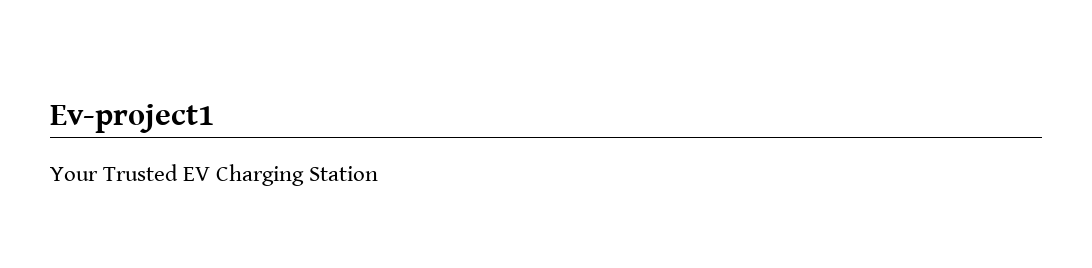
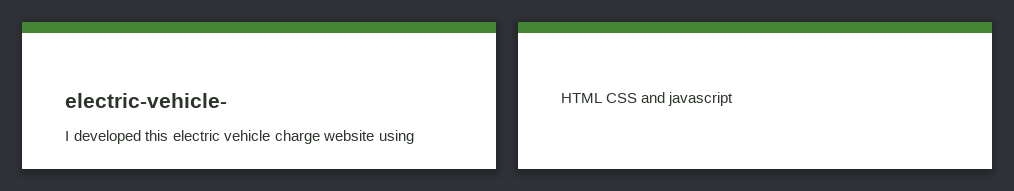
- Ev-project1
- Your Trusted EV Charging Station
+ electric-vehicle-
+ I developed this electric vehicle charge website using HTML CSS and javascript

